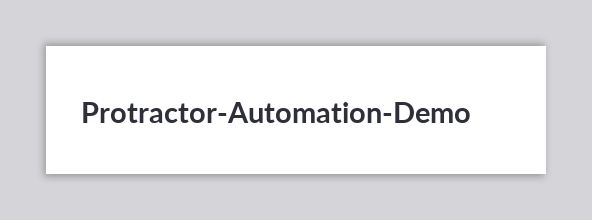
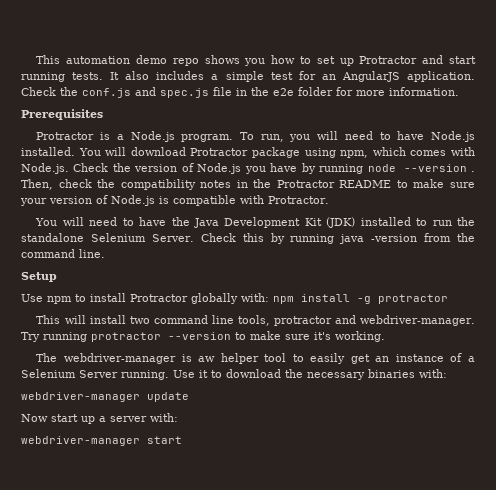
- Protractor-Automation-Demo
+ This automation demo repo shows you how to set up Protractor and start running tests. It also includes a simple test for an AngularJS application. Check the conf.js and spec.js file in the e2e folder for more information.
+ Prerequisites
+ Protractor is a Node.js program. To run, you will need to have Node.js installed. You will download Protractor package using npm, which comes with Node.js. Check the version of Node.js you have by running node --version . Then, check the compatibility notes in the Protractor README to make sure your version of Node.js is compatible with Protractor.
+ You will need to have the Java Development Kit (JDK) installed to run the standalone Selenium Server. Check this by running java -version from the command line.
+ Setup
+ Use npm to install Protractor globally with: npm install -g protractor
+ This will install two command line tools, protractor and webdriver-manager. Try running protractor --version to make sure it's working.
+ The webdriver-manager is aw helper tool to easily get an instance of a Selenium Server running. Use it to download the necessary binaries with:
+ webdriver-manager update
+ Now start up a server with:
+ webdriver-manager start

